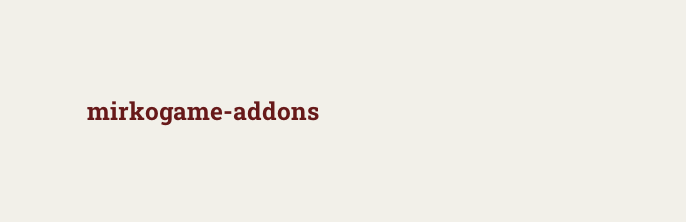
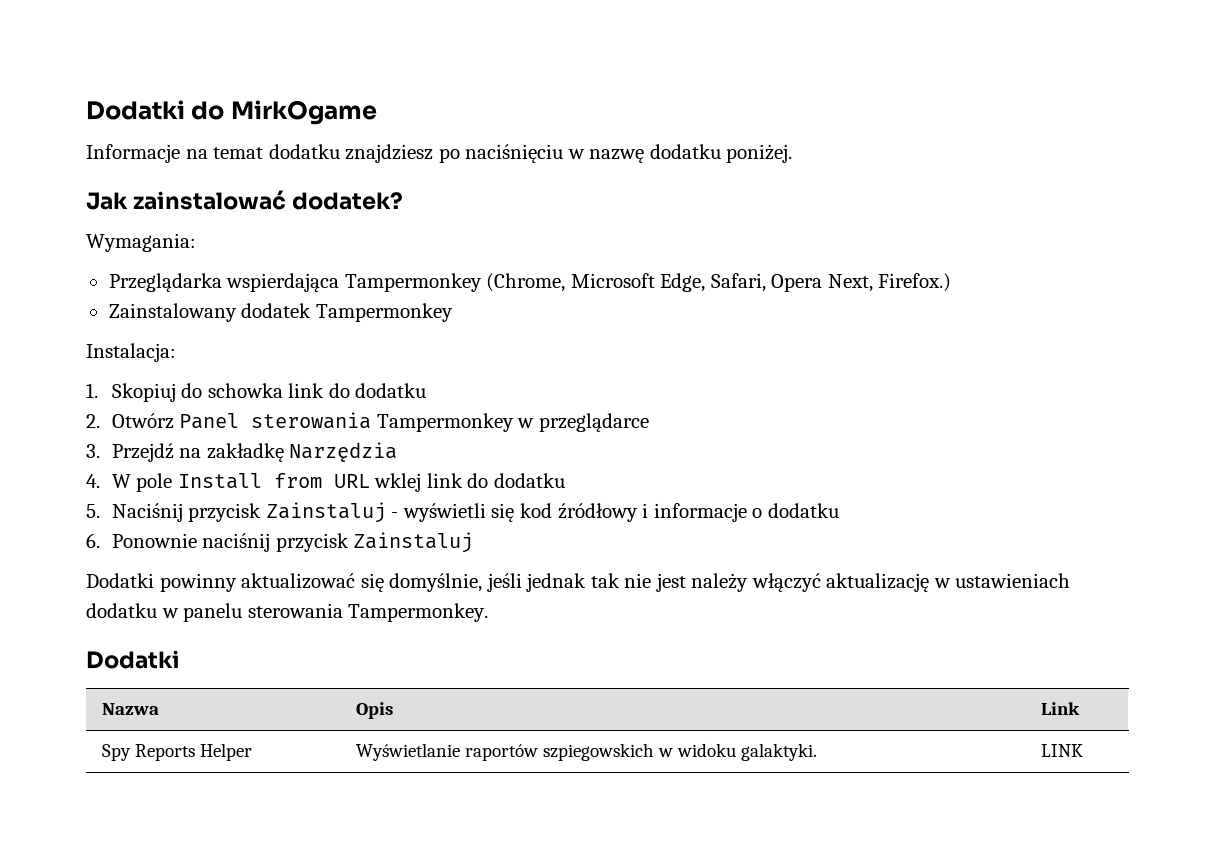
- mirkogame-addons
+ Dodatki do MirkOgame
+ Informacje na temat dodatku znajdziesz po naciśnięciu w nazwę dodatku poniżej.
+ Jak zainstalować dodatek?
+ Wymagania:
+ Przeglądarka wspierdająca Tampermonkey (Chrome, Microsoft Edge, Safari, Opera Next, Firefox.)
+ Zainstalowany dodatek Tampermonkey
+ Instalacja:
+ 1. Skopiuj do schowka link do dodatku
+ 2. Otwórz Panel sterowania Tampermonkey w przeglądarce
+ 3. Przejdź na zakładkę Narzędzia
+ 4. W pole Install from URL wklej link do dodatku
+ 5. Naciśnij przycisk Zainstaluj - wyświetli się kod źródłowy i informacje o dodatku
+ 6. Ponownie naciśnij przycisk Zainstaluj
+ Dodatki powinny aktualizować się domyślnie, jeśli jednak tak nie jest należy włączyć aktualizację w ustawieniach dodatku w panelu sterowania Tampermonkey.
+ Dodatki
+ Nazwa | Opis | Link
+ Spy Reports Helper | Wyświetlanie raportów szpiegowskich w widoku galaktyki. | LINK

